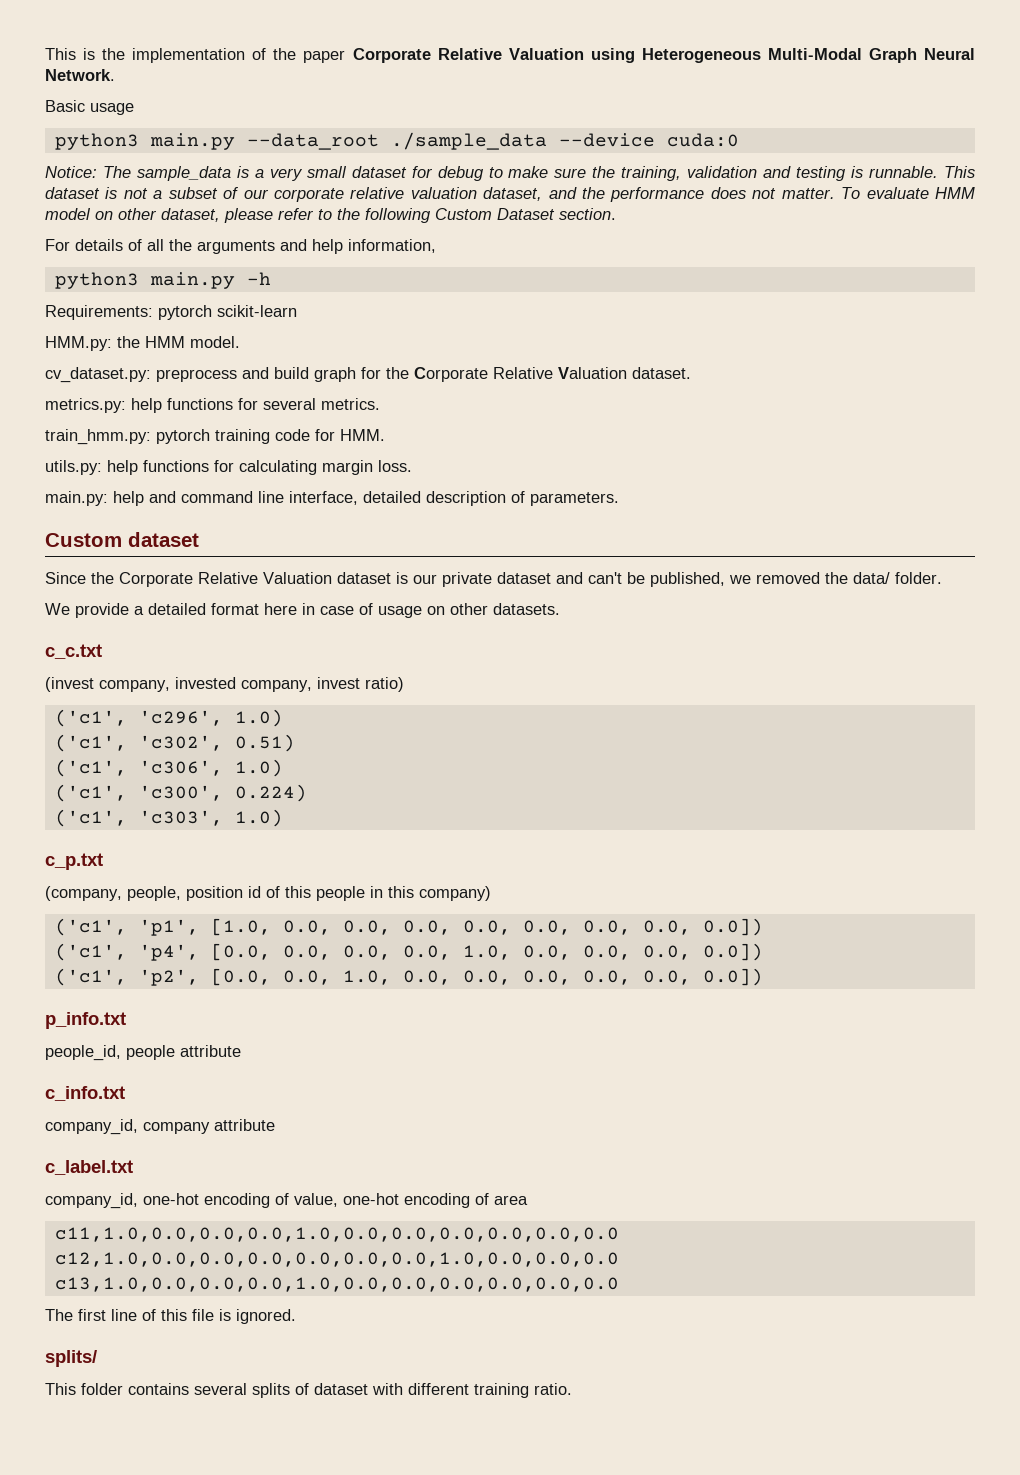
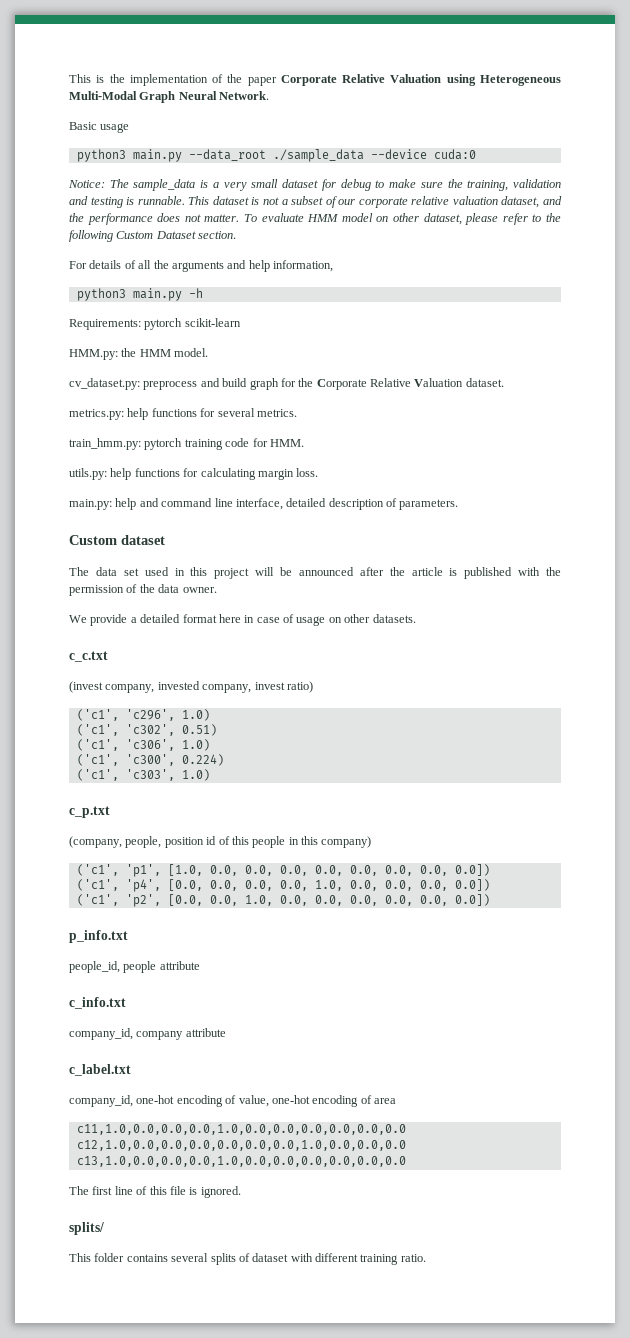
- Since the Corporate Relative Valuation dataset is our private dataset and can't be published, we removed the data/ folder.
+ The data set used in this project will be announced after the article is published with the permission of the data owner.

